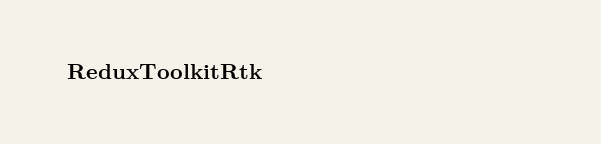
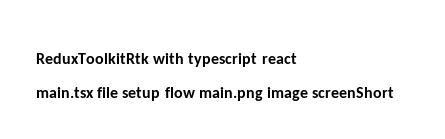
- ReduxToolkitRtk
+ ReduxToolkitRtk with typescript react
+ main.tsx file setup flow main.png image screenShort

